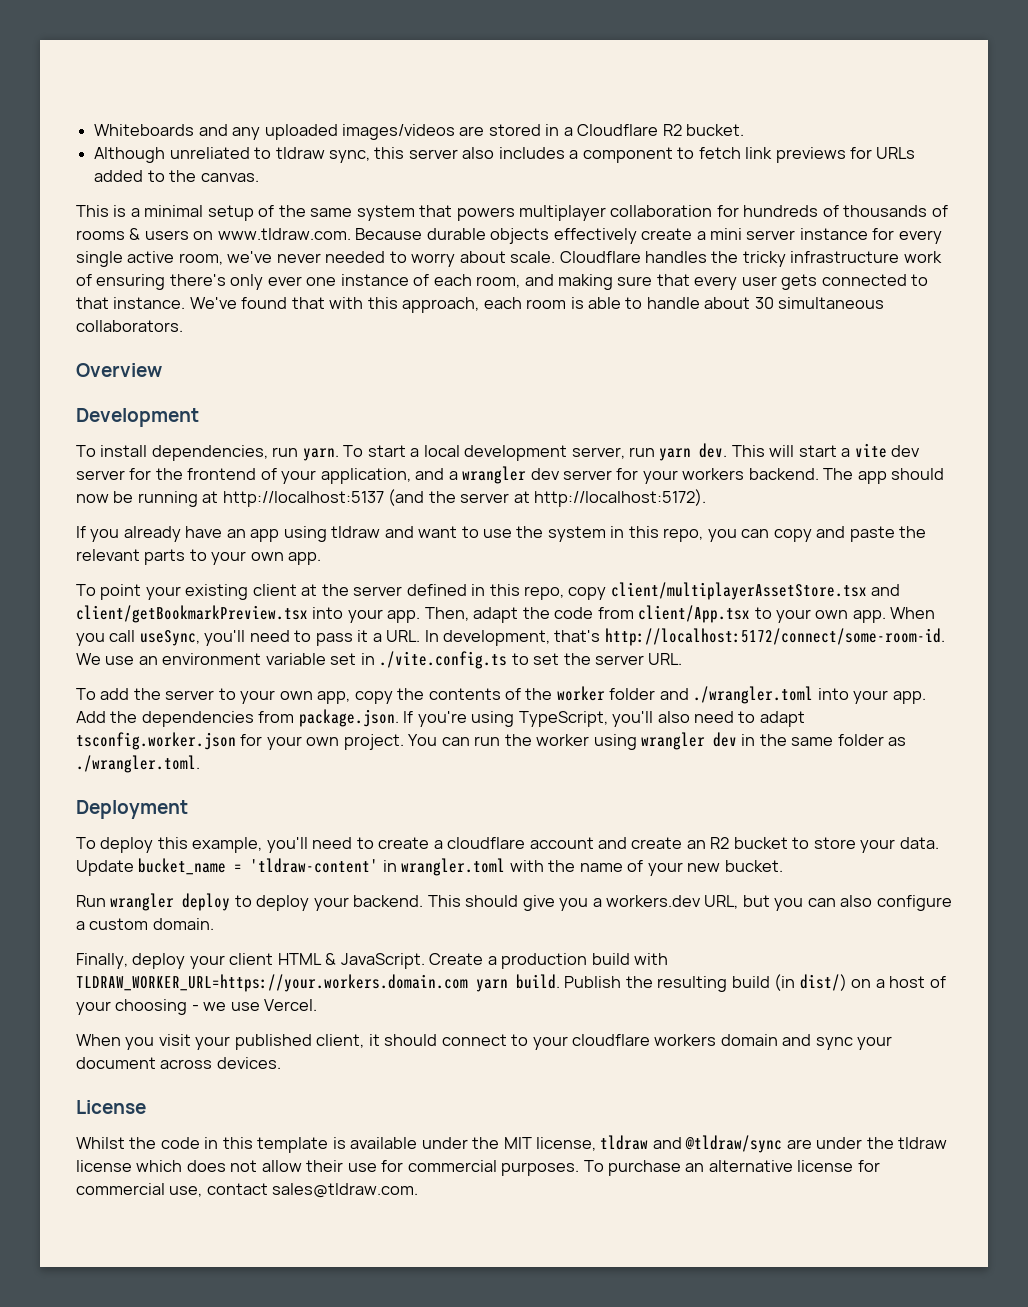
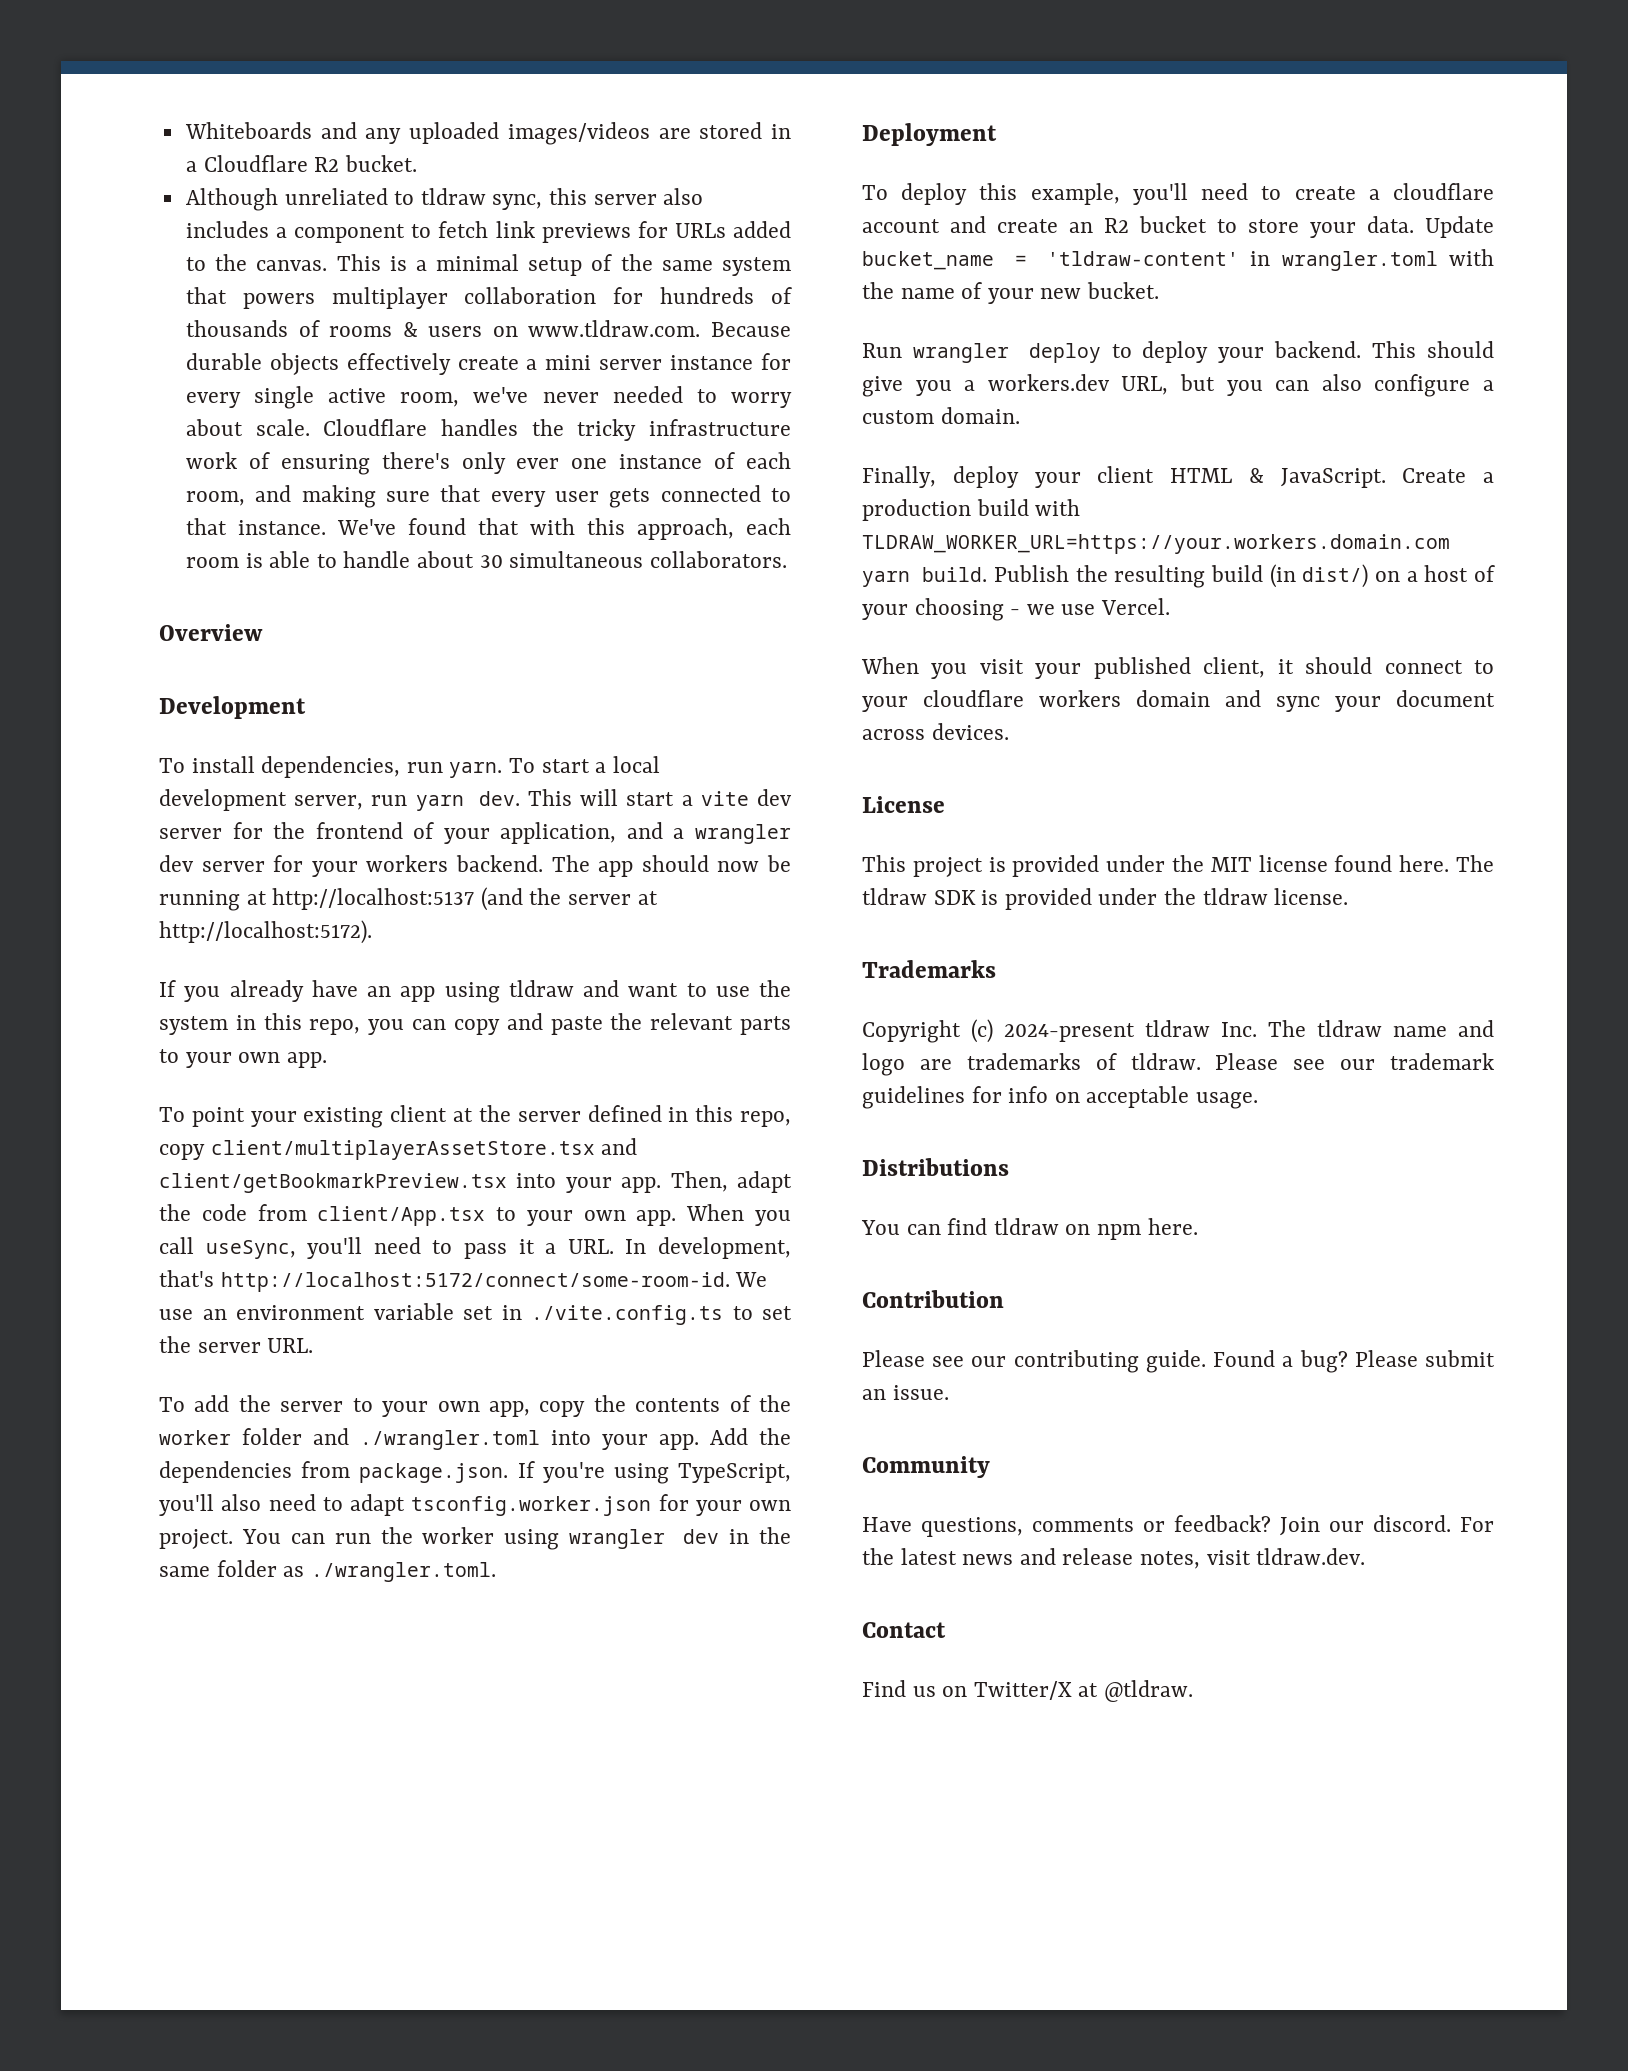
- Although unreliated to tldraw sync, this server also includes a component to fetch link previews for URLs added to the canvas.
- This is a minimal setup of the same system that powers multiplayer collaboration for hundreds of thousands of rooms & users on www.tldraw.com. Because durable objects effectively create a mini server instance for every single active room, we've never needed to worry about scale.
+ Although unreliated to tldraw sync, this server also includes a component to fetch link previews for URLs added to the canvas. This is a minimal setup of the same system that powers multiplayer collaboration for hundreds of thousands of rooms & users on www.tldraw.com. Because durable objects effectively create a mini server instance for every single active room, we've never needed to worry about scale.
- Whilst the code in this template is available under the MIT license, tldraw and @tldraw/sync are under the tldraw license which does not allow their use for commercial purposes. To purchase an alternative license for commercial use, contact sales@tldraw.com.
+ This project is provided under the MIT license found here. The tldraw SDK is provided under the tldraw license.
+ Trademarks
+ Copyright (c) 2024-present tldraw Inc. The tldraw name and logo are trademarks of tldraw. Please see our trademark guidelines for info on acceptable usage.
+ Distributions
+ You can find tldraw on npm here.
+ Contribution
+ Please see our contributing guide. Found a bug? Please submit an issue.
+ Community
+ Have questions, comments or feedback? Join our discord. For the latest news and release notes, visit tldraw.dev.
+ Contact
+ Find us on Twitter/X at @tldraw.

